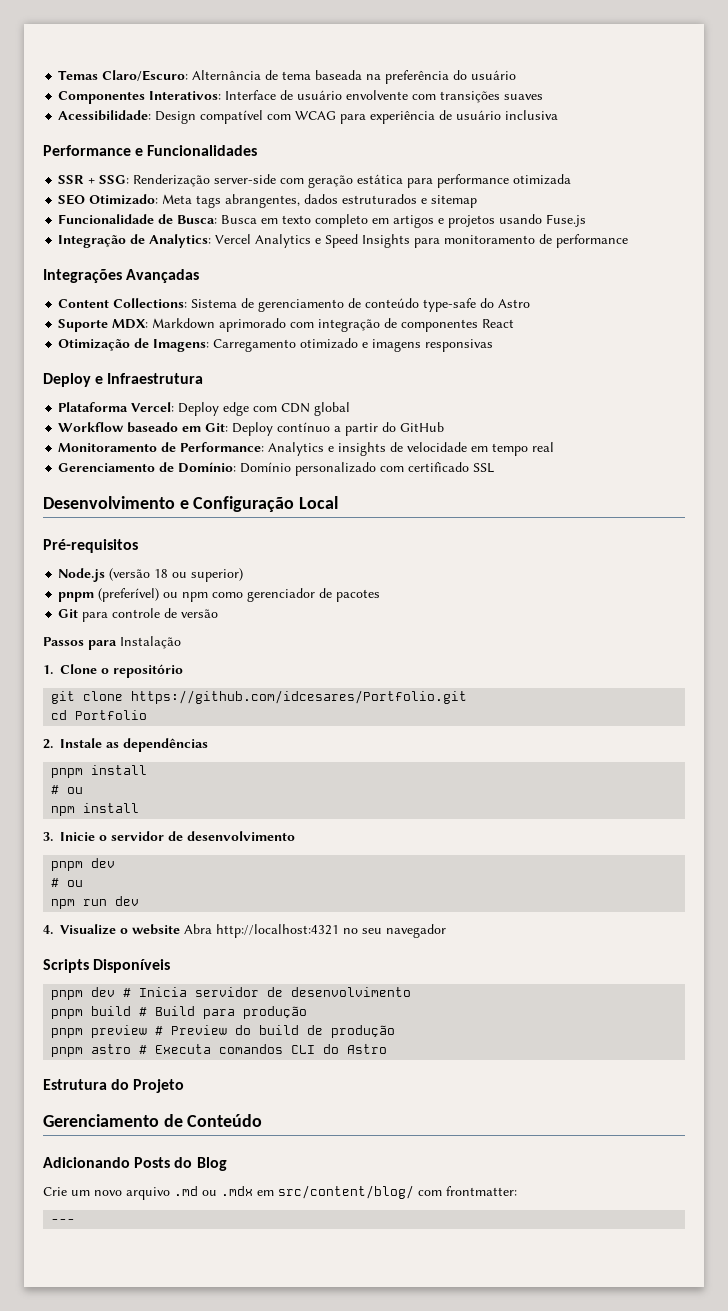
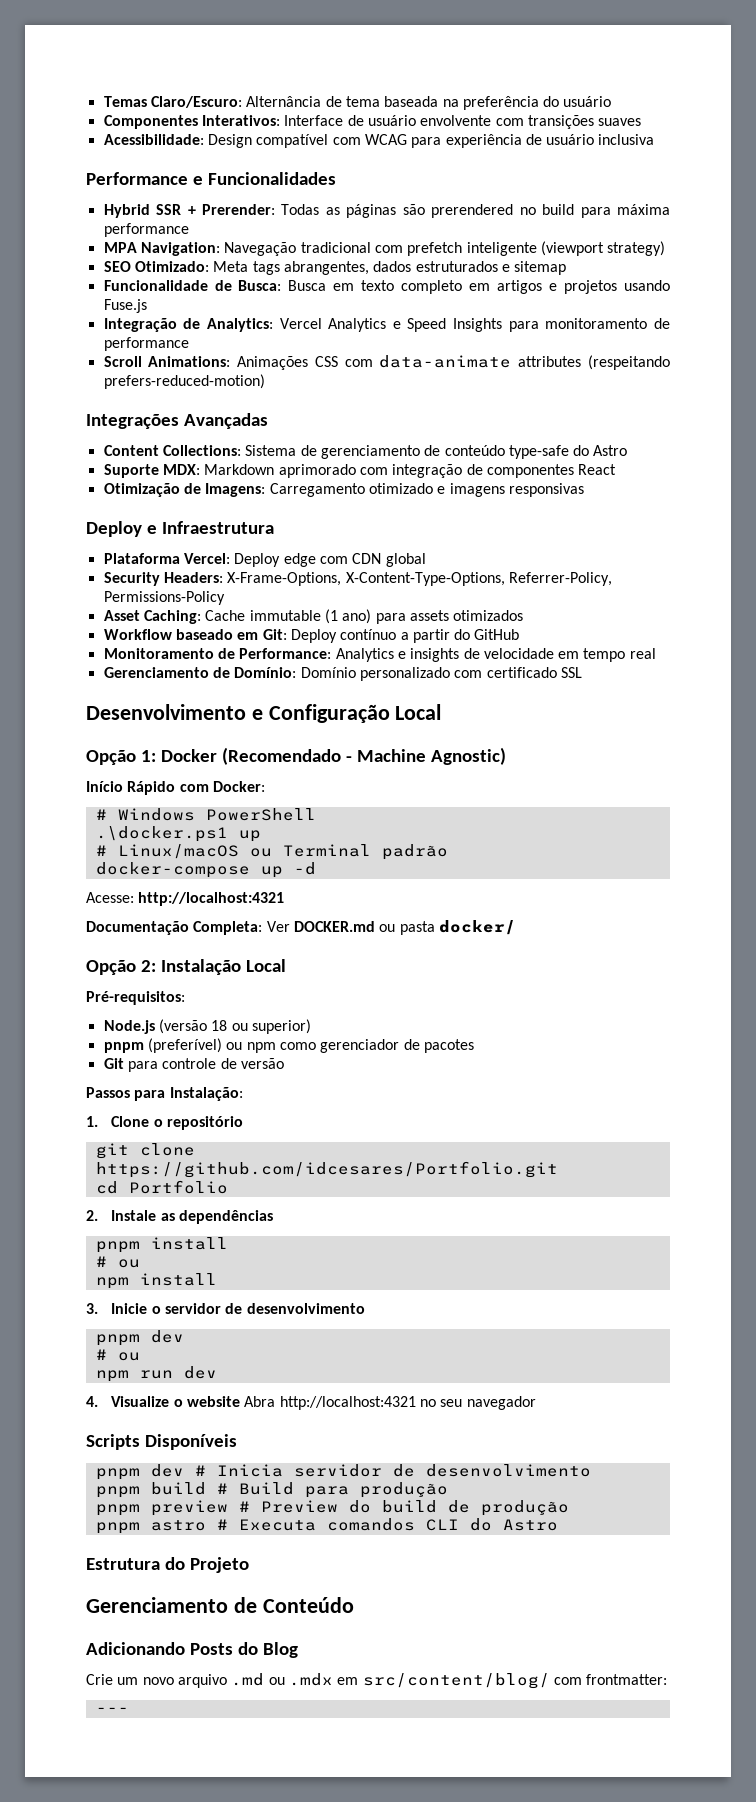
- SSR + SSG: Renderização server-side com geração estática para performance otimizada
+ Hybrid SSR + Prerender: Todas as páginas são prerendered no build para máxima performance
+ MPA Navigation: Navegação tradicional com prefetch inteligente (viewport strategy)
+ Scroll Animations: Animações CSS com data-animate attributes (respeitando prefers-reduced-motion)
+ Security Headers: X-Frame-Options, X-Content-Type-Options, Referrer-Policy, Permissions-Policy
+ Asset Caching: Cache immutable (1 ano) para assets otimizados
- Pré-requisitos
+ Opção 1: Docker (Recomendado - Machine Agnostic)
+ Início Rápido com Docker:
+ # Windows PowerShell
+ .\docker.ps1 up
+ # Linux/macOS ou Terminal padrão
+ docker-compose up -d
+ Acesse: http://localhost:4321
+ Documentação Completa: Ver DOCKER.md ou pasta docker/
+ Opção 2: Instalação Local
+ Pré-requisitos:
- Passos para Instalação
+ Passos para Instalação:

